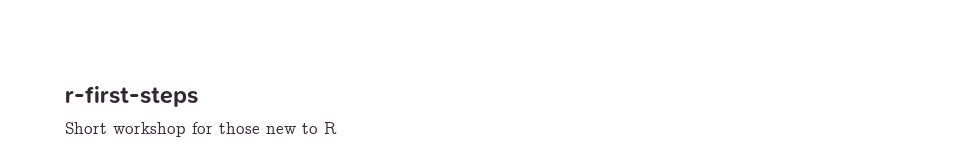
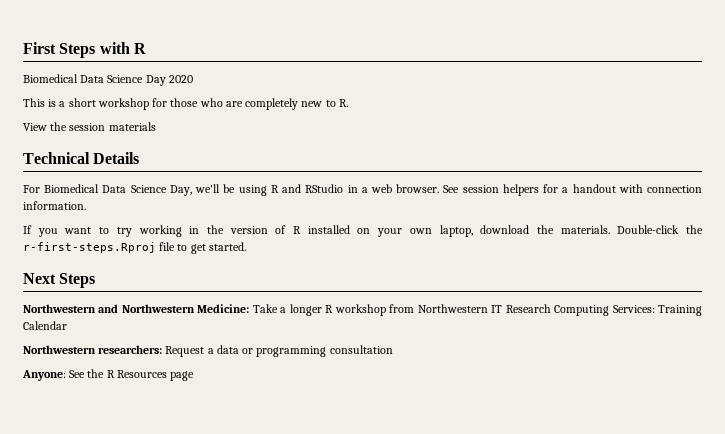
- r-first-steps
- Short workshop for those new to R
+ First Steps with R
+ Biomedical Data Science Day 2020
+ This is a short workshop for those who are completely new to R.
+ View the session materials
+ Technical Details
+ For Biomedical Data Science Day, we'll be using R and RStudio in a web browser. See session helpers for a handout with connection information.
+ If you want to try working in the version of R installed on your own laptop, download the materials. Double-click the r-first-steps.Rproj file to get started.
+ Next Steps
+ Northwestern and Northwestern Medicine: Take a longer R workshop from Northwestern IT Research Computing Services: Training Calendar
+ Northwestern researchers: Request a data or programming consultation
+ Anyone: See the R Resources page

